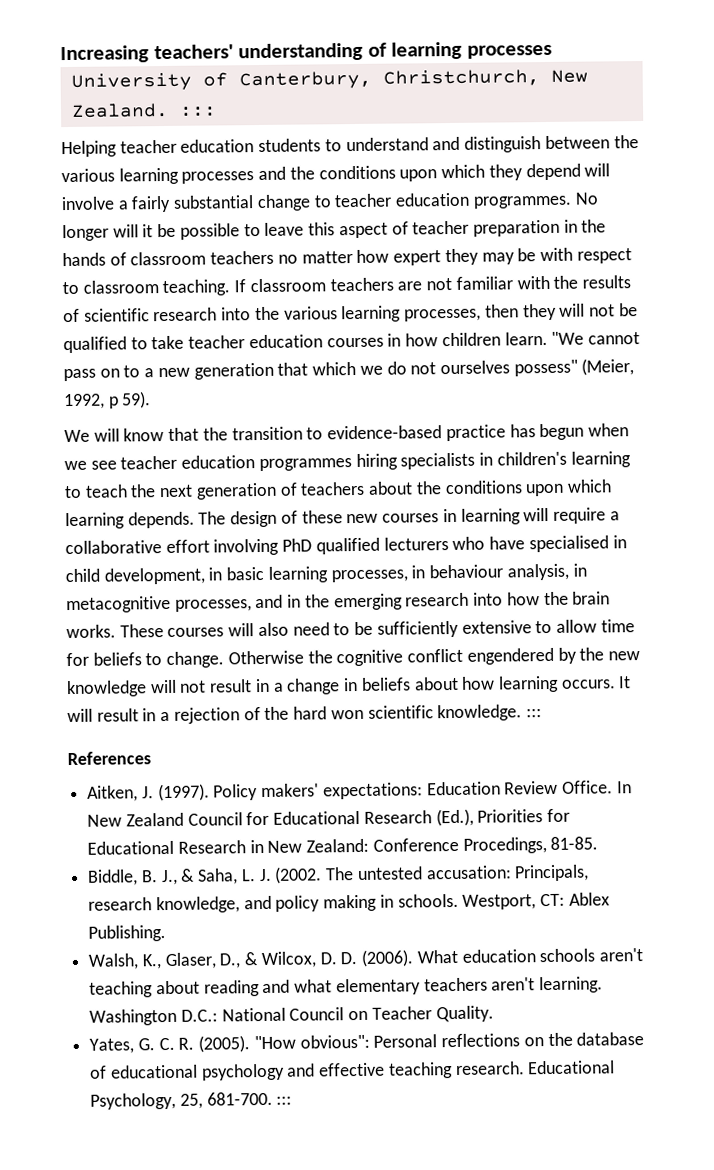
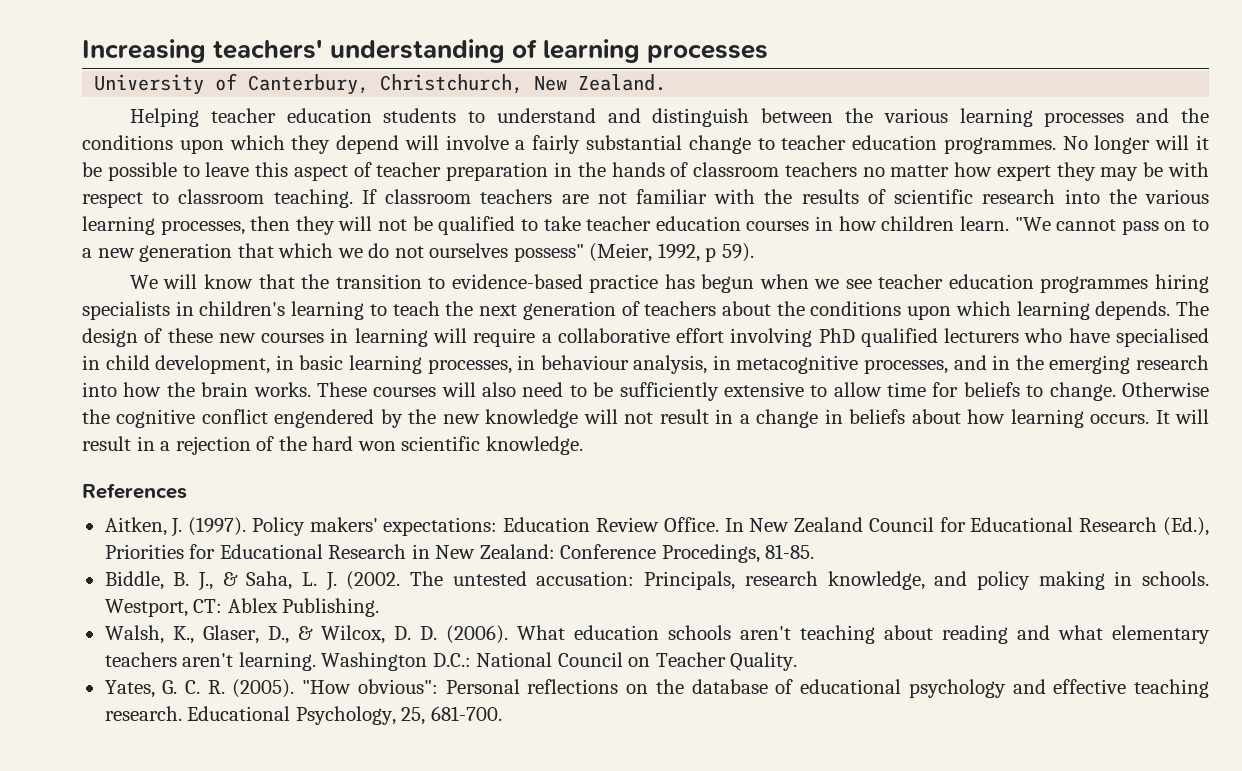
- University of Canterbury, Christchurch, New Zealand. :::
+ University of Canterbury, Christchurch, New Zealand.
- It will result in a rejection of the hard won scientific knowledge. :::
+ It will result in a rejection of the hard won scientific knowledge.
- Educational Psychology, 25, 681-700. :::
+ Educational Psychology, 25, 681-700.

